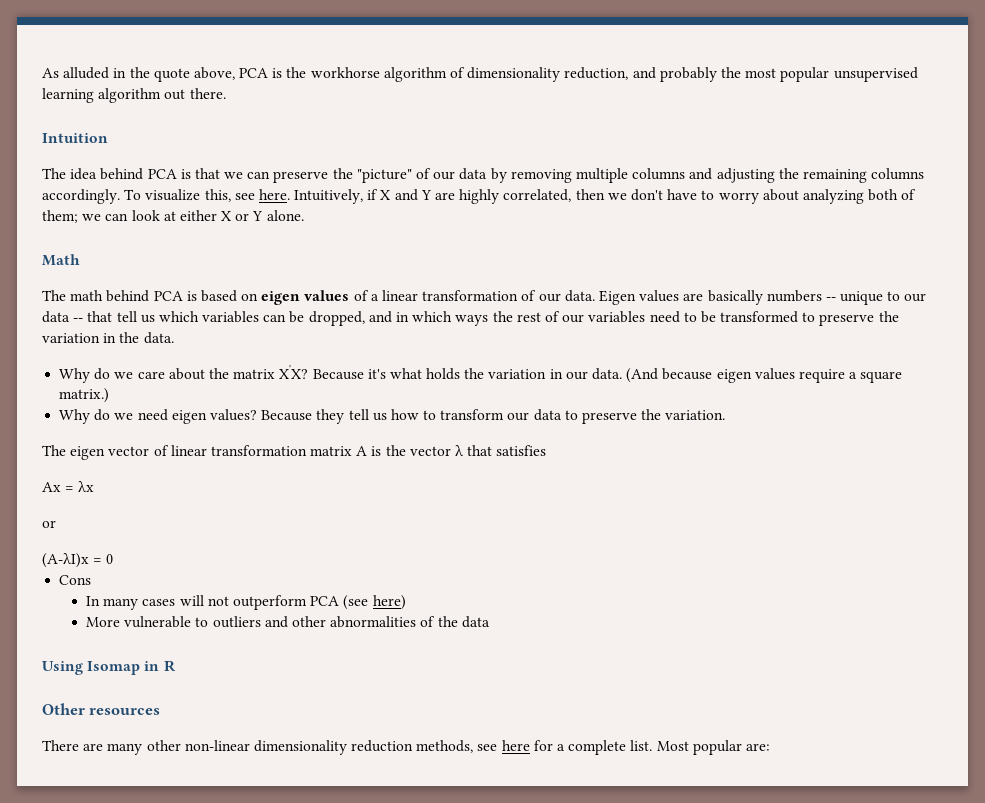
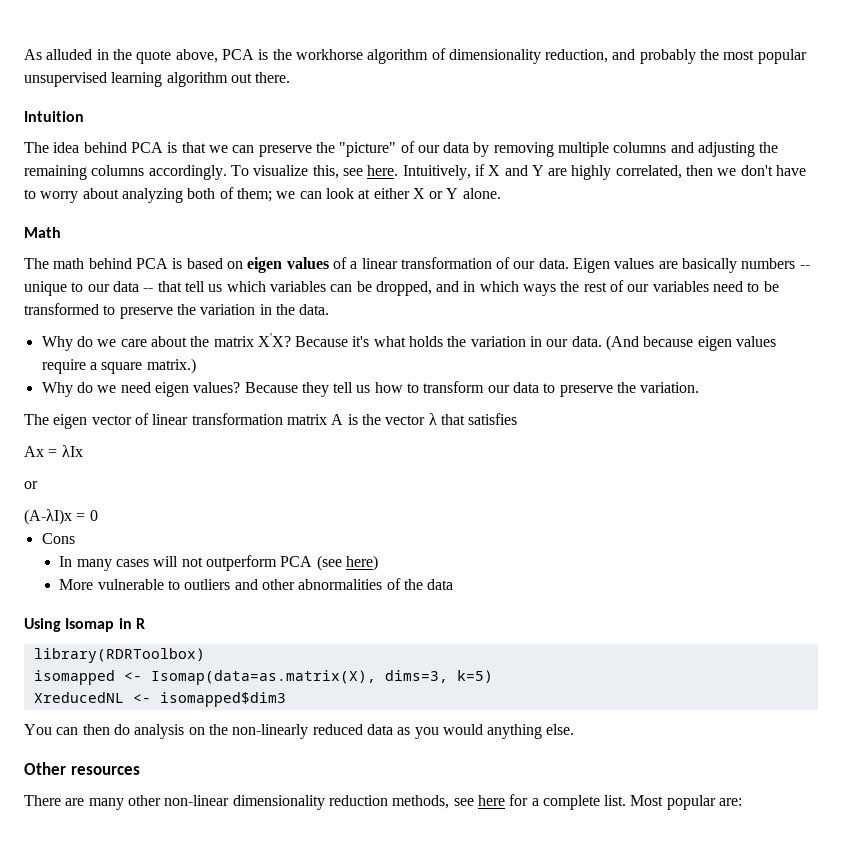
- Ax = λx
+ Ax = λIx
+ library(RDRToolbox)
+ isomapped <- Isomap(data=as.matrix(X), dims=3, k=5)
+ XreducedNL <- isomapped$dim3
+ You can then do analysis on the non-linearly reduced data as you would anything else.

